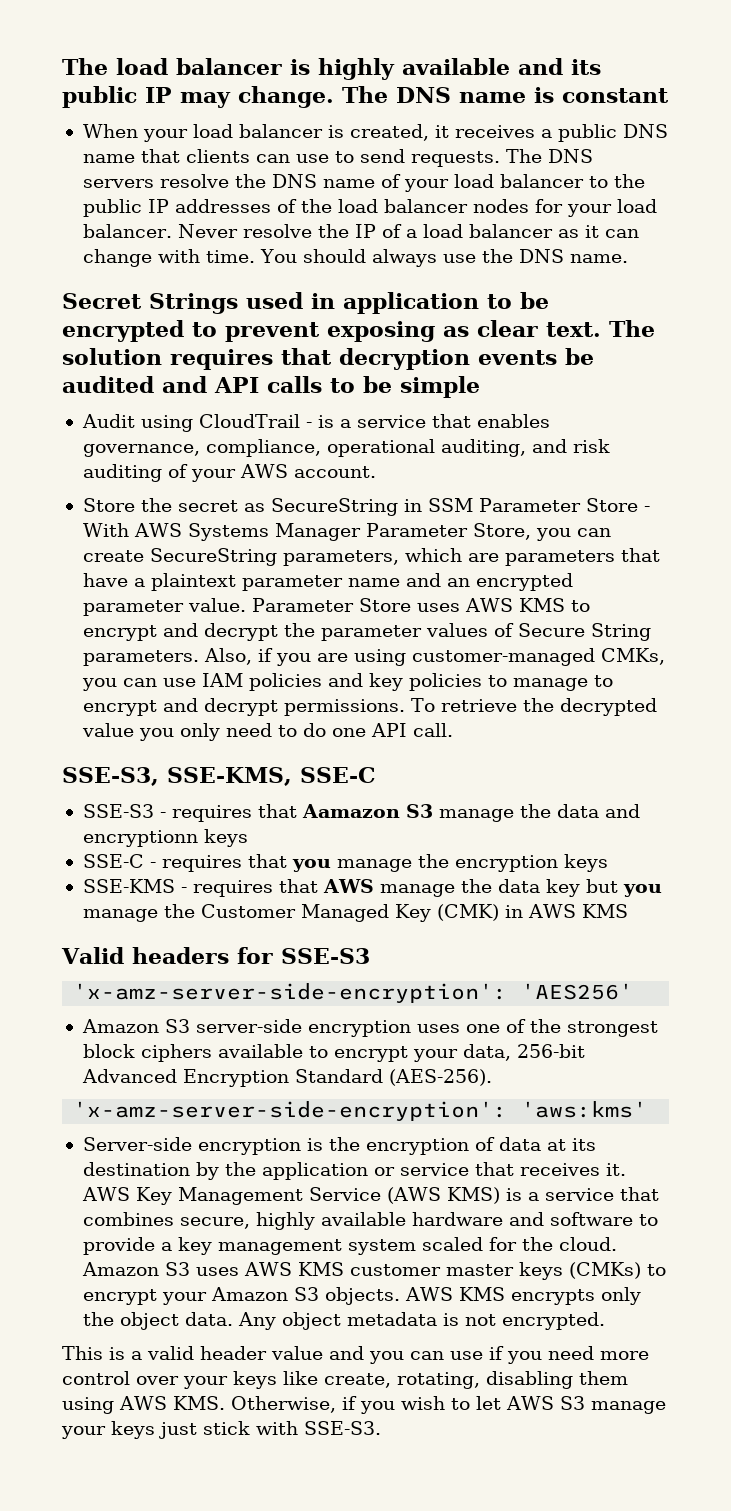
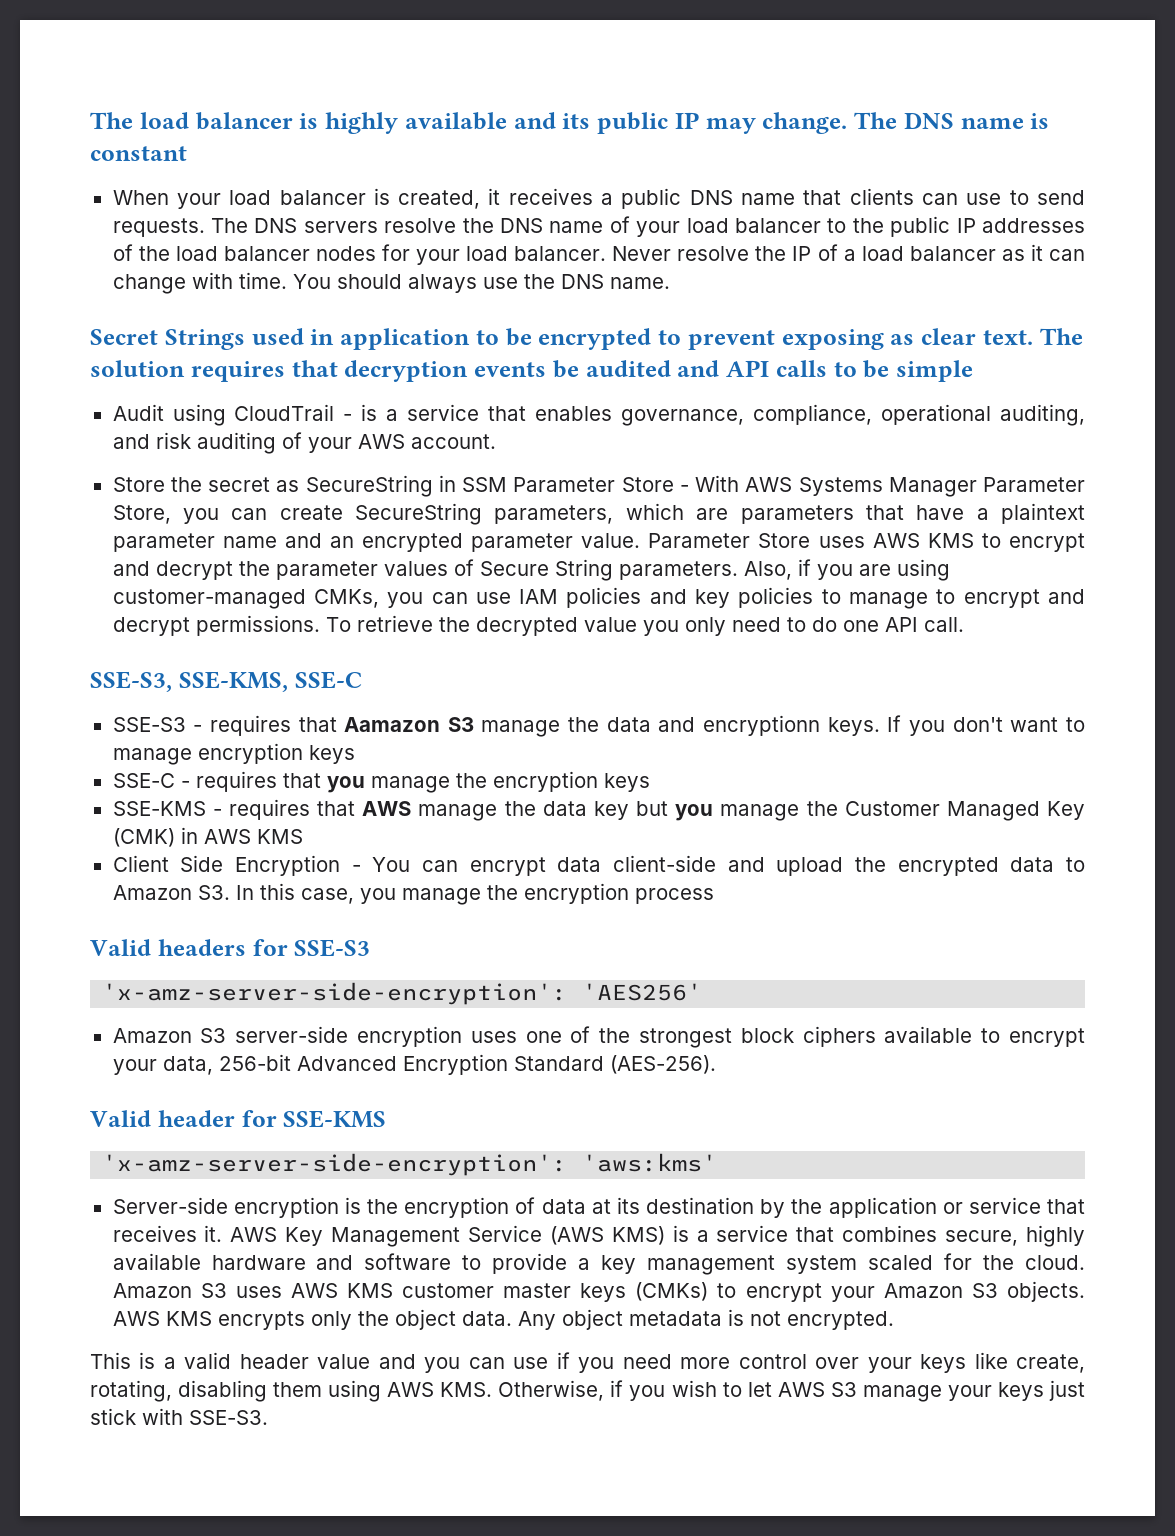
- SSE-S3 - requires that Aamazon S3 manage the data and encryptionn keys
+ SSE-S3 - requires that Aamazon S3 manage the data and encryptionn keys. If you don't want to manage encryption keys
+ Client Side Encryption - You can encrypt data client-side and upload the encrypted data to Amazon S3. In this case, you manage the encryption process
+ Valid header for SSE-KMS

